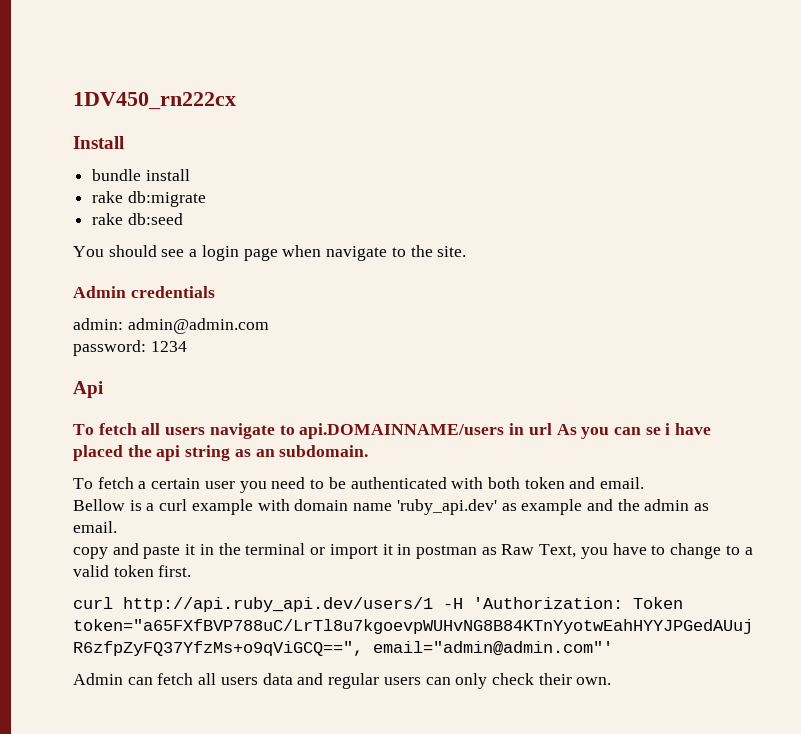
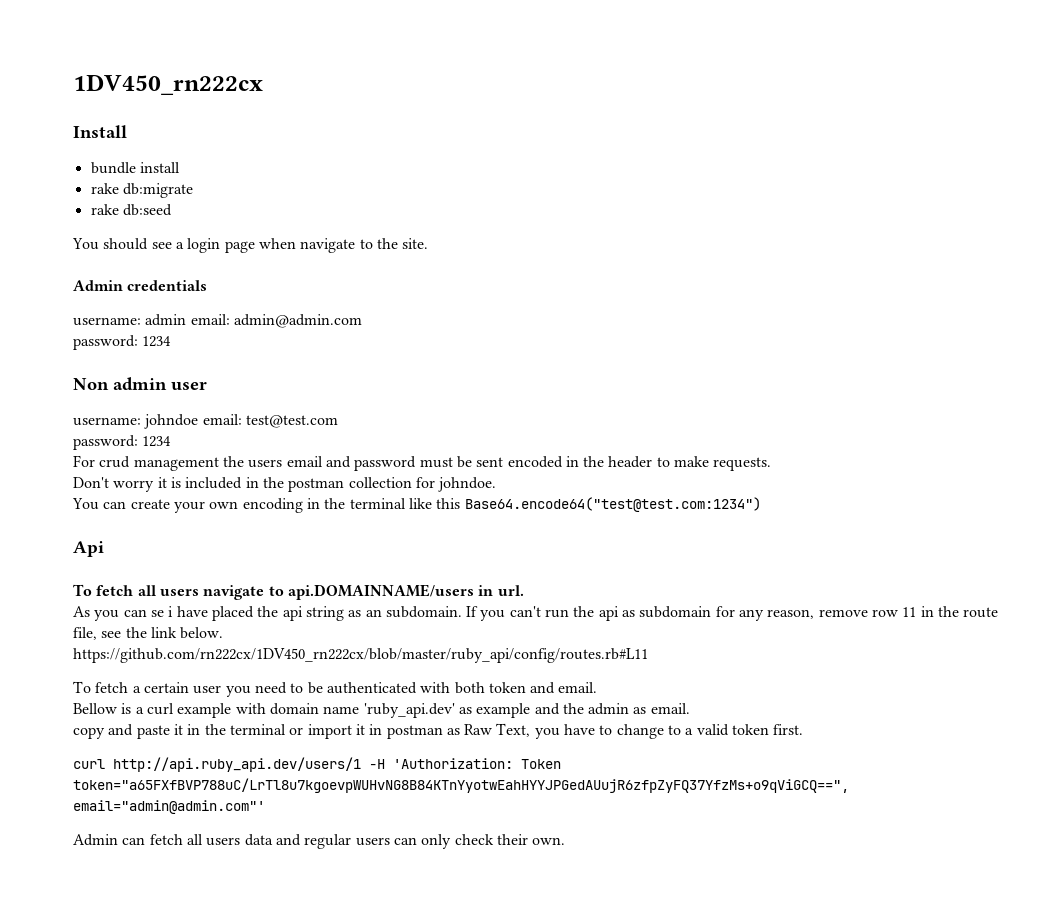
- admin: admin@admin.com
+ username: admin email: admin@admin.com
+ Non admin user
+ username: johndoe email: test@test.com
+ password: 1234
+ For crud management the users email and password must be sent encoded in the header to make requests.
+ Don't worry it is included in the postman collection for johndoe.
+ You can create your own encoding in the terminal like this Base64.encode64("test@test.com:1234")
- To fetch all users navigate to api.DOMAINNAME/users in url As you can se i have placed the api string as an subdomain.
+ To fetch all users navigate to api.DOMAINNAME/users in url.
+ As you can se i have placed the api string as an subdomain. If you can't run the api as subdomain for any reason, remove row 11 in the route file, see the link below.
+ https://github.com/rn222cx/1DV450_rn222cx/blob/master/ruby_api/config/routes.rb#L11

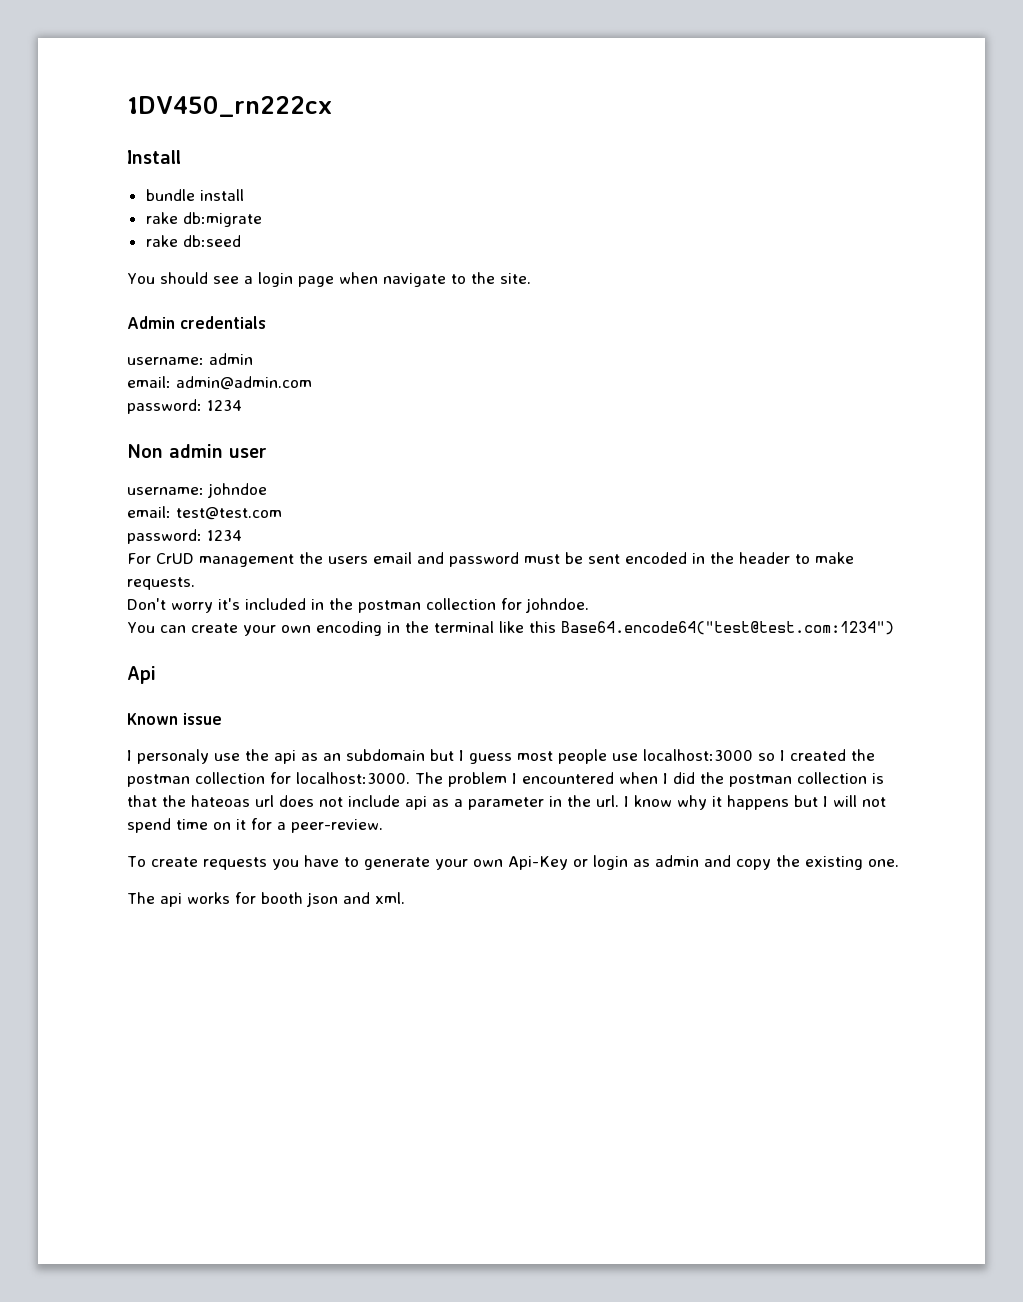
- username: admin email: admin@admin.com
+ username: admin
+ email: admin@admin.com
- username: johndoe email: test@test.com
+ username: johndoe
+ email: test@test.com
- For crud management the users email and password must be sent encoded in the header to make requests.
+ For CrUD management the users email and password must be sent encoded in the header to make requests.
- Don't worry it is included in the postman collection for johndoe.
+ Don't worry it's included in the postman collection for johndoe.
- To fetch all users navigate to api.DOMAINNAME/users in url.
- As you can se i have placed the api string as an subdomain. If you can't run the api as subdomain for any reason, remove row 11 in the route file, see the link below.
- https://github.com/rn222cx/1DV450_rn222cx/blob/master/ruby_api/config/routes.rb#L11
- To fetch a certain user you need to be authenticated with both token and email.
- Bellow is a curl example with domain name 'ruby_api.dev' as example and the admin as email.
- copy and paste it in the terminal or import it in postman as Raw Text, you have to change to a valid token first.
- curl http://api.ruby_api.dev/users/1 -H 'Authorization: Token token="a65FXfBVP788uC/LrTl8u7kgoevpWUHvNG8B84KTnYyotwEahHYYJPGedAUujR6zfpZyFQ37YfzMs+o9qViGCQ==", email="admin@admin.com"'
- Admin can fetch all users data and regular users can only check their own.
+ Known issue
+ I personaly use the api as an subdomain but I guess most people use localhost:3000 so I created the postman collection for localhost:3000. The problem I encountered when I did the postman collection is that the hateoas url does not include api as a parameter in the url. I know why it happens but I will not spend time on it for a peer-review.
+ To create requests you have to generate your own Api-Key or login as admin and copy the existing one.
+ The api works for booth json and xml.

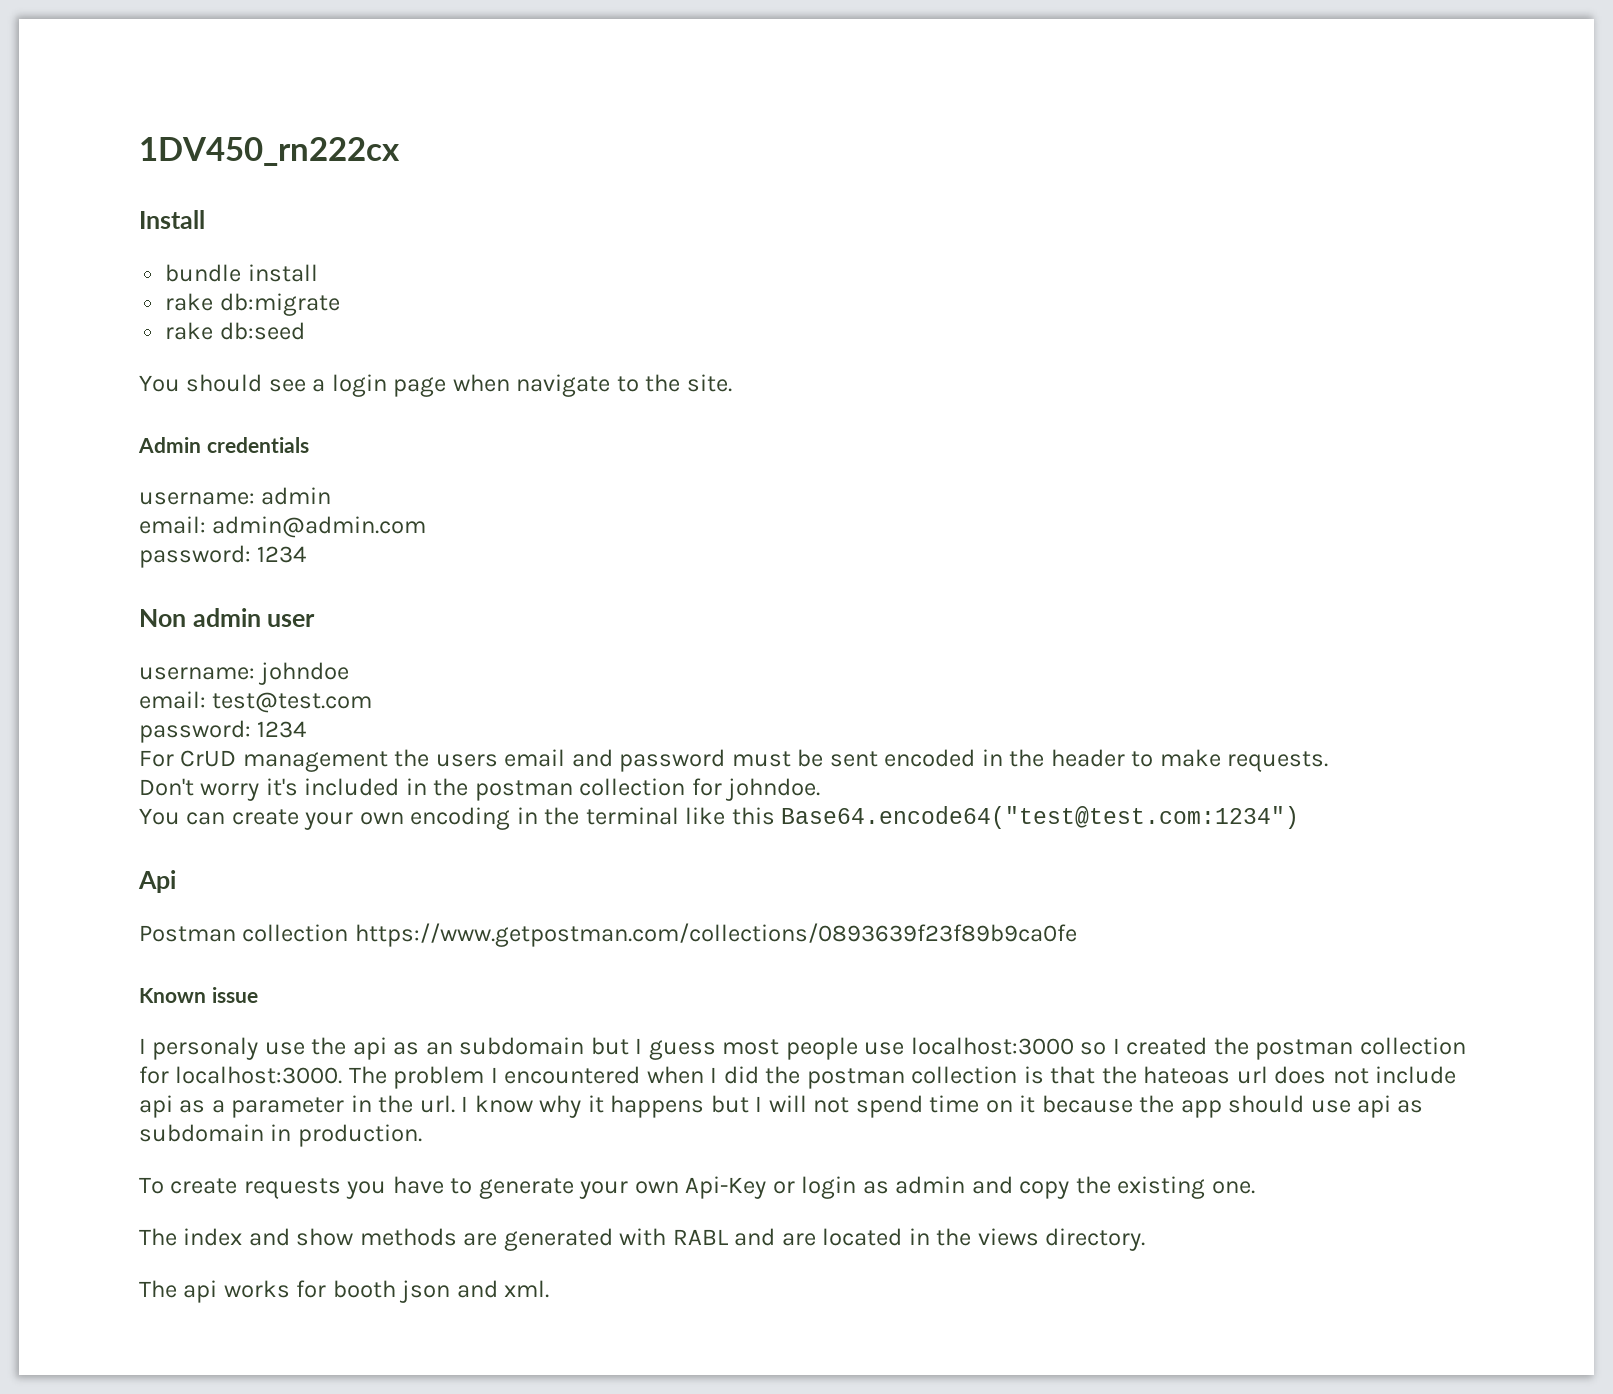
+ Postman collection https://www.getpostman.com/collections/0893639f23f89b9ca0fe
- I know why it happens but I will not spend time on it for a peer-review.
+ I know why it happens but I will not spend time on it because the app should use api as subdomain in production.
+ The index and show methods are generated with RABL and are located in the views directory.

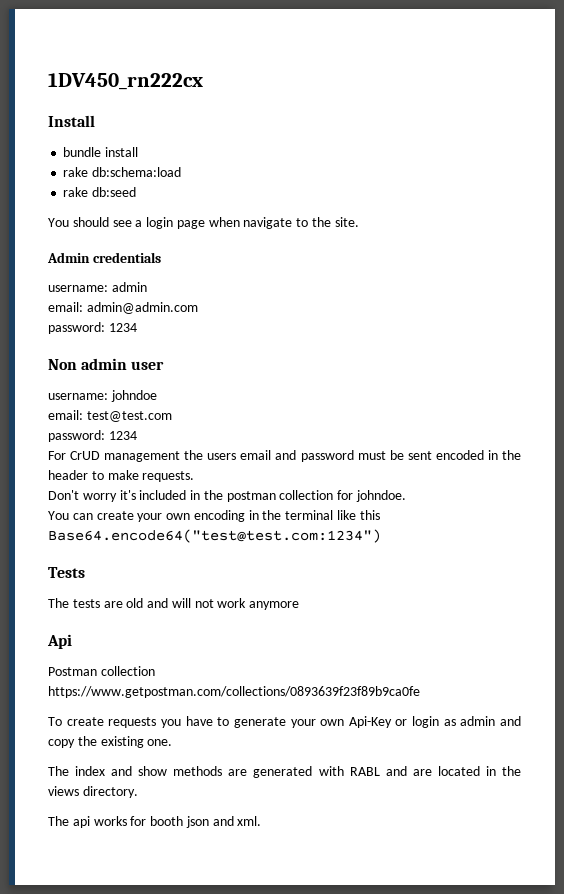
- rake db:migrate
+ rake db:schema:load
+ Tests
+ The tests are old and will not work anymore
  Api
  Postman collection https://www.getpostman.com/collections/0893639f23f89b9ca0fe
- Known issue
- I personaly use the api as an subdomain but I guess most people use localhost:3000 so I created the postman collection for localhost:3000. The problem I encountered when I did the postman collection is that the hateoas url does not include api as a parameter in the url. I know why it happens but I will not spend time on it because the app should use api as subdomain in production.

